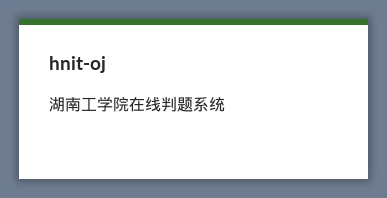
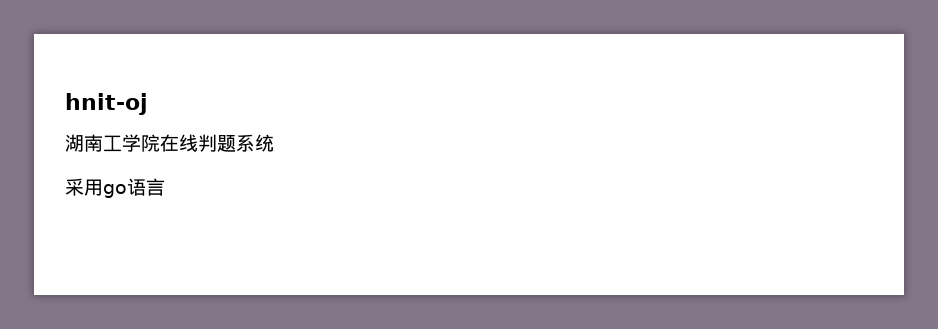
+ 采用go语言

